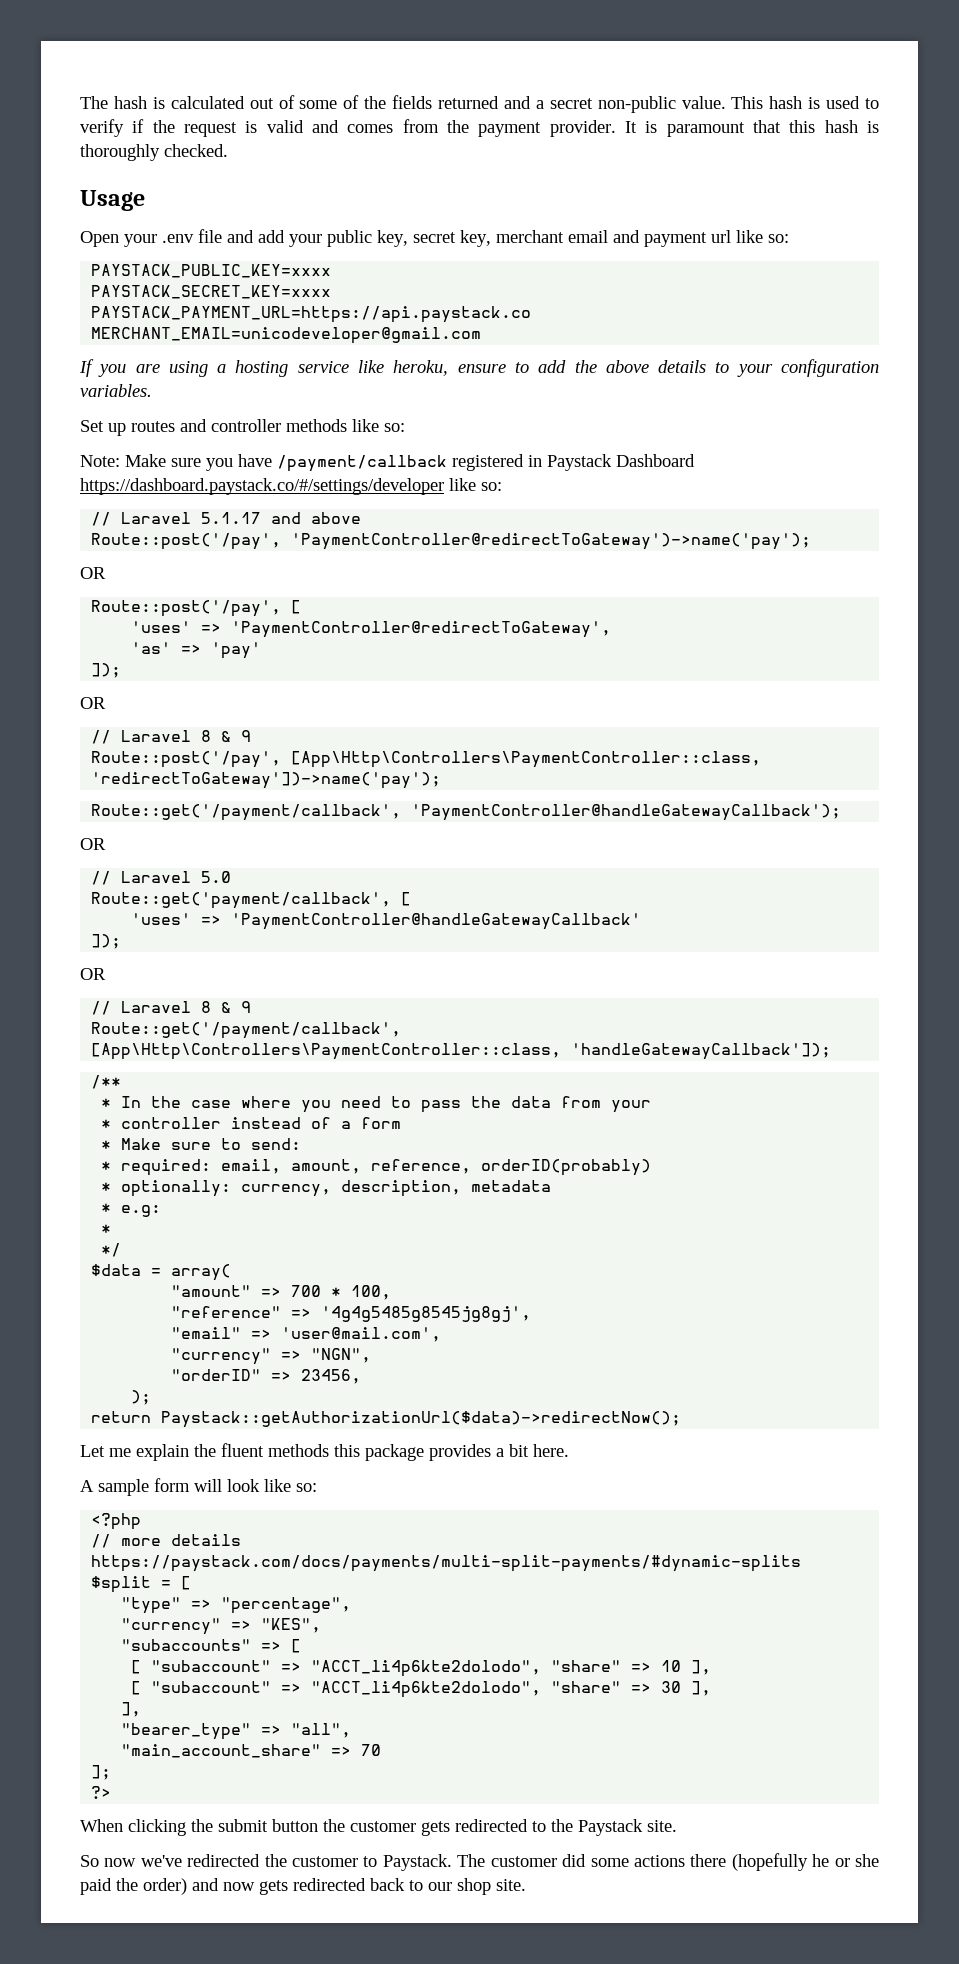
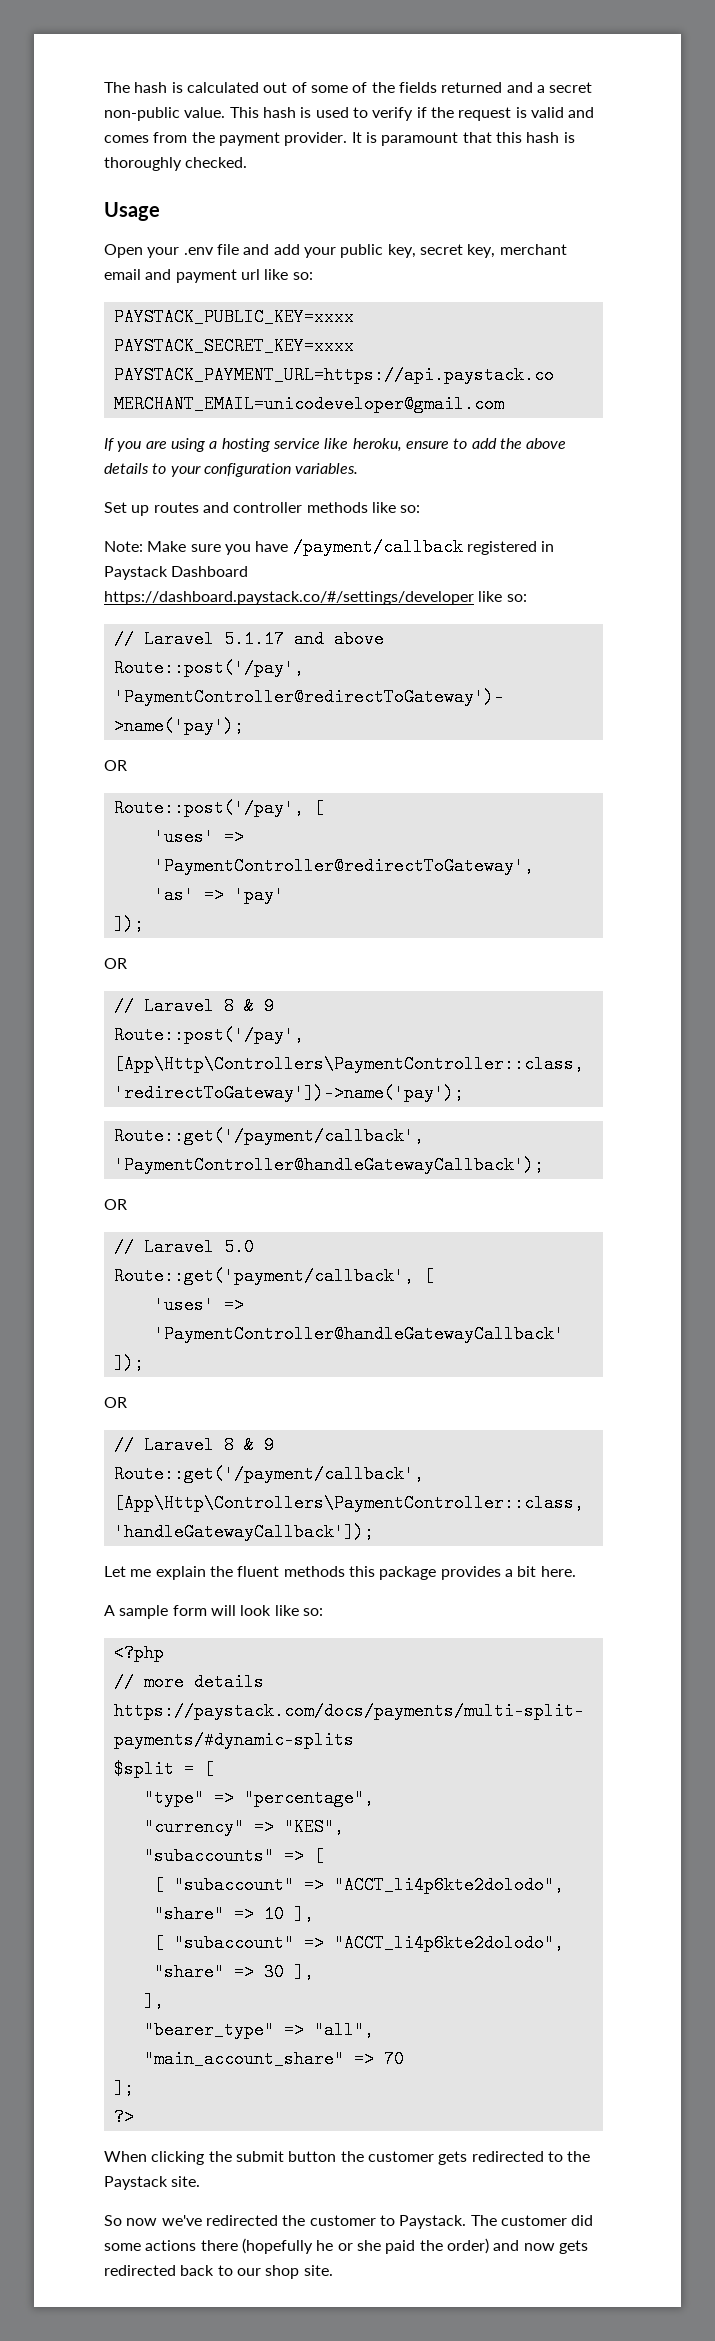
- /**
- * In the case where you need to pass the data from your
- * controller instead of a form
- * Make sure to send:
- * required: email, amount, reference, orderID(probably)
- * optionally: currency, description, metadata
- * e.g:
- *
- */
- $data = array(
- "amount" => 700 * 100,
- "reference" => '4g4g5485g8545jg8gj',
- "email" => 'user@mail.com',
- "currency" => "NGN",
- "orderID" => 23456,
- );
- return Paystack::getAuthorizationUrl($data)->redirectNow();

